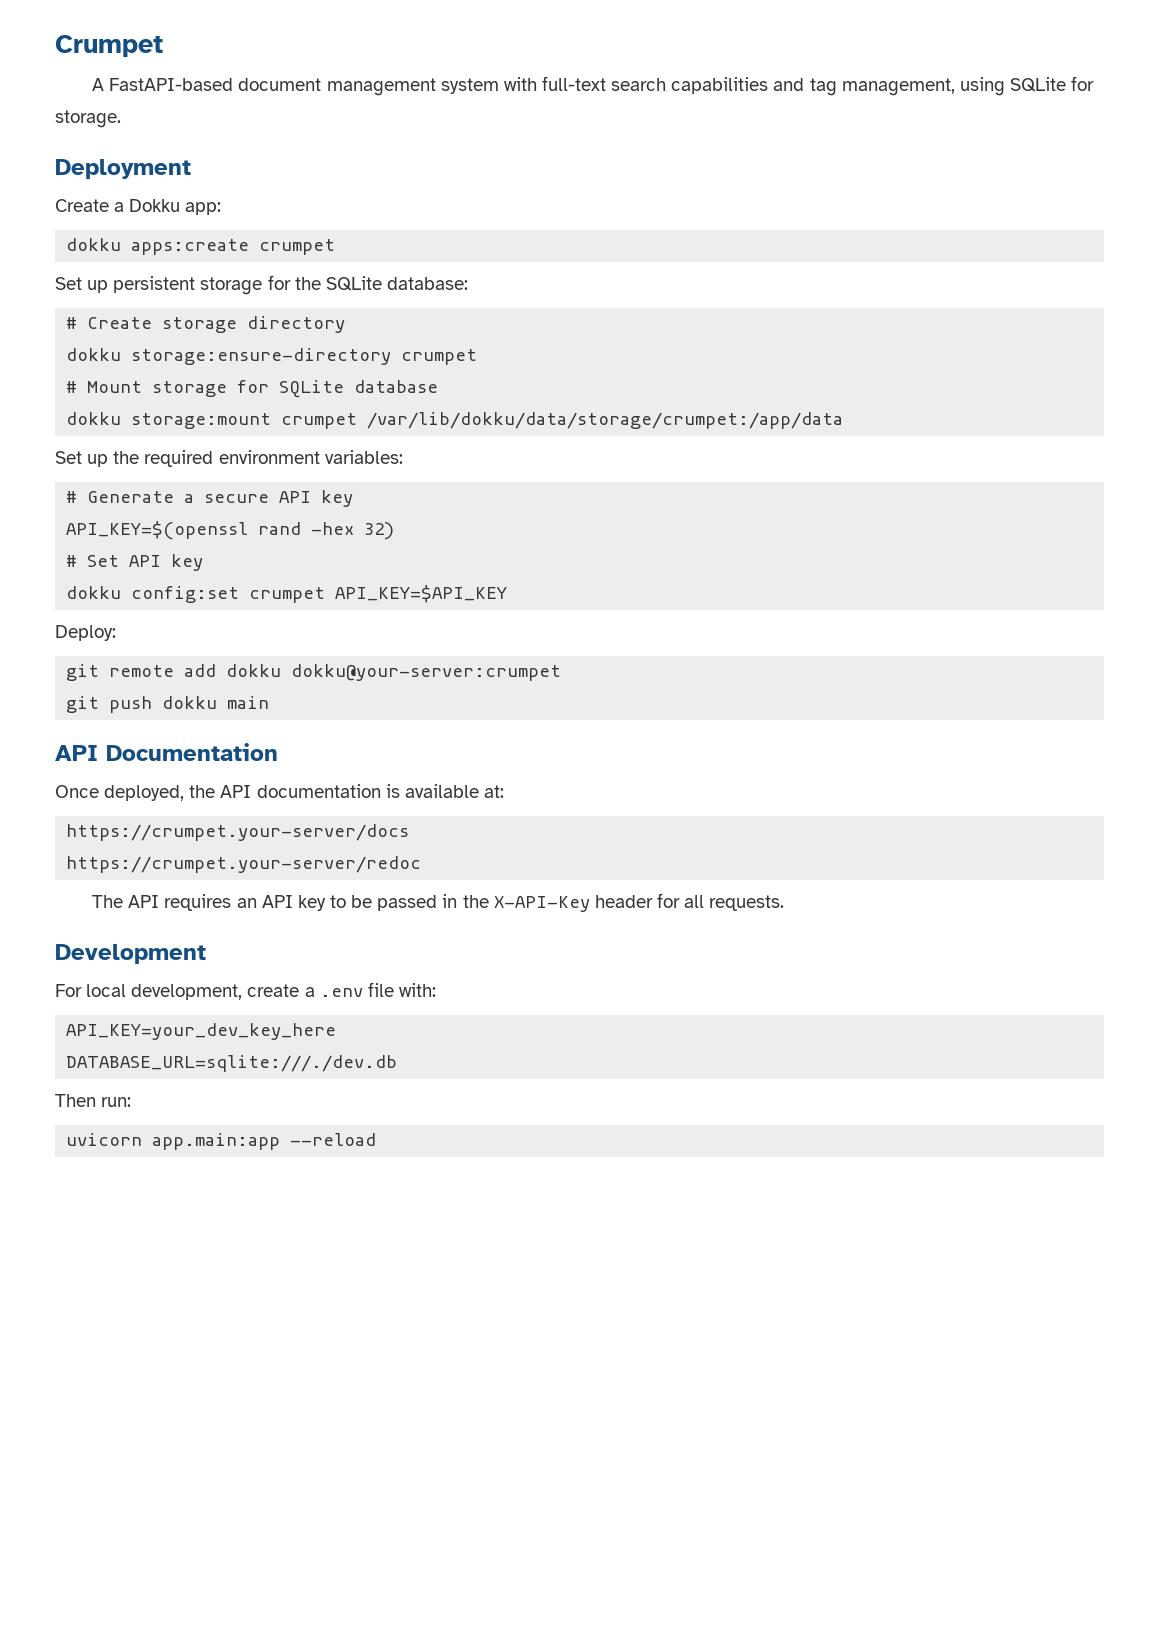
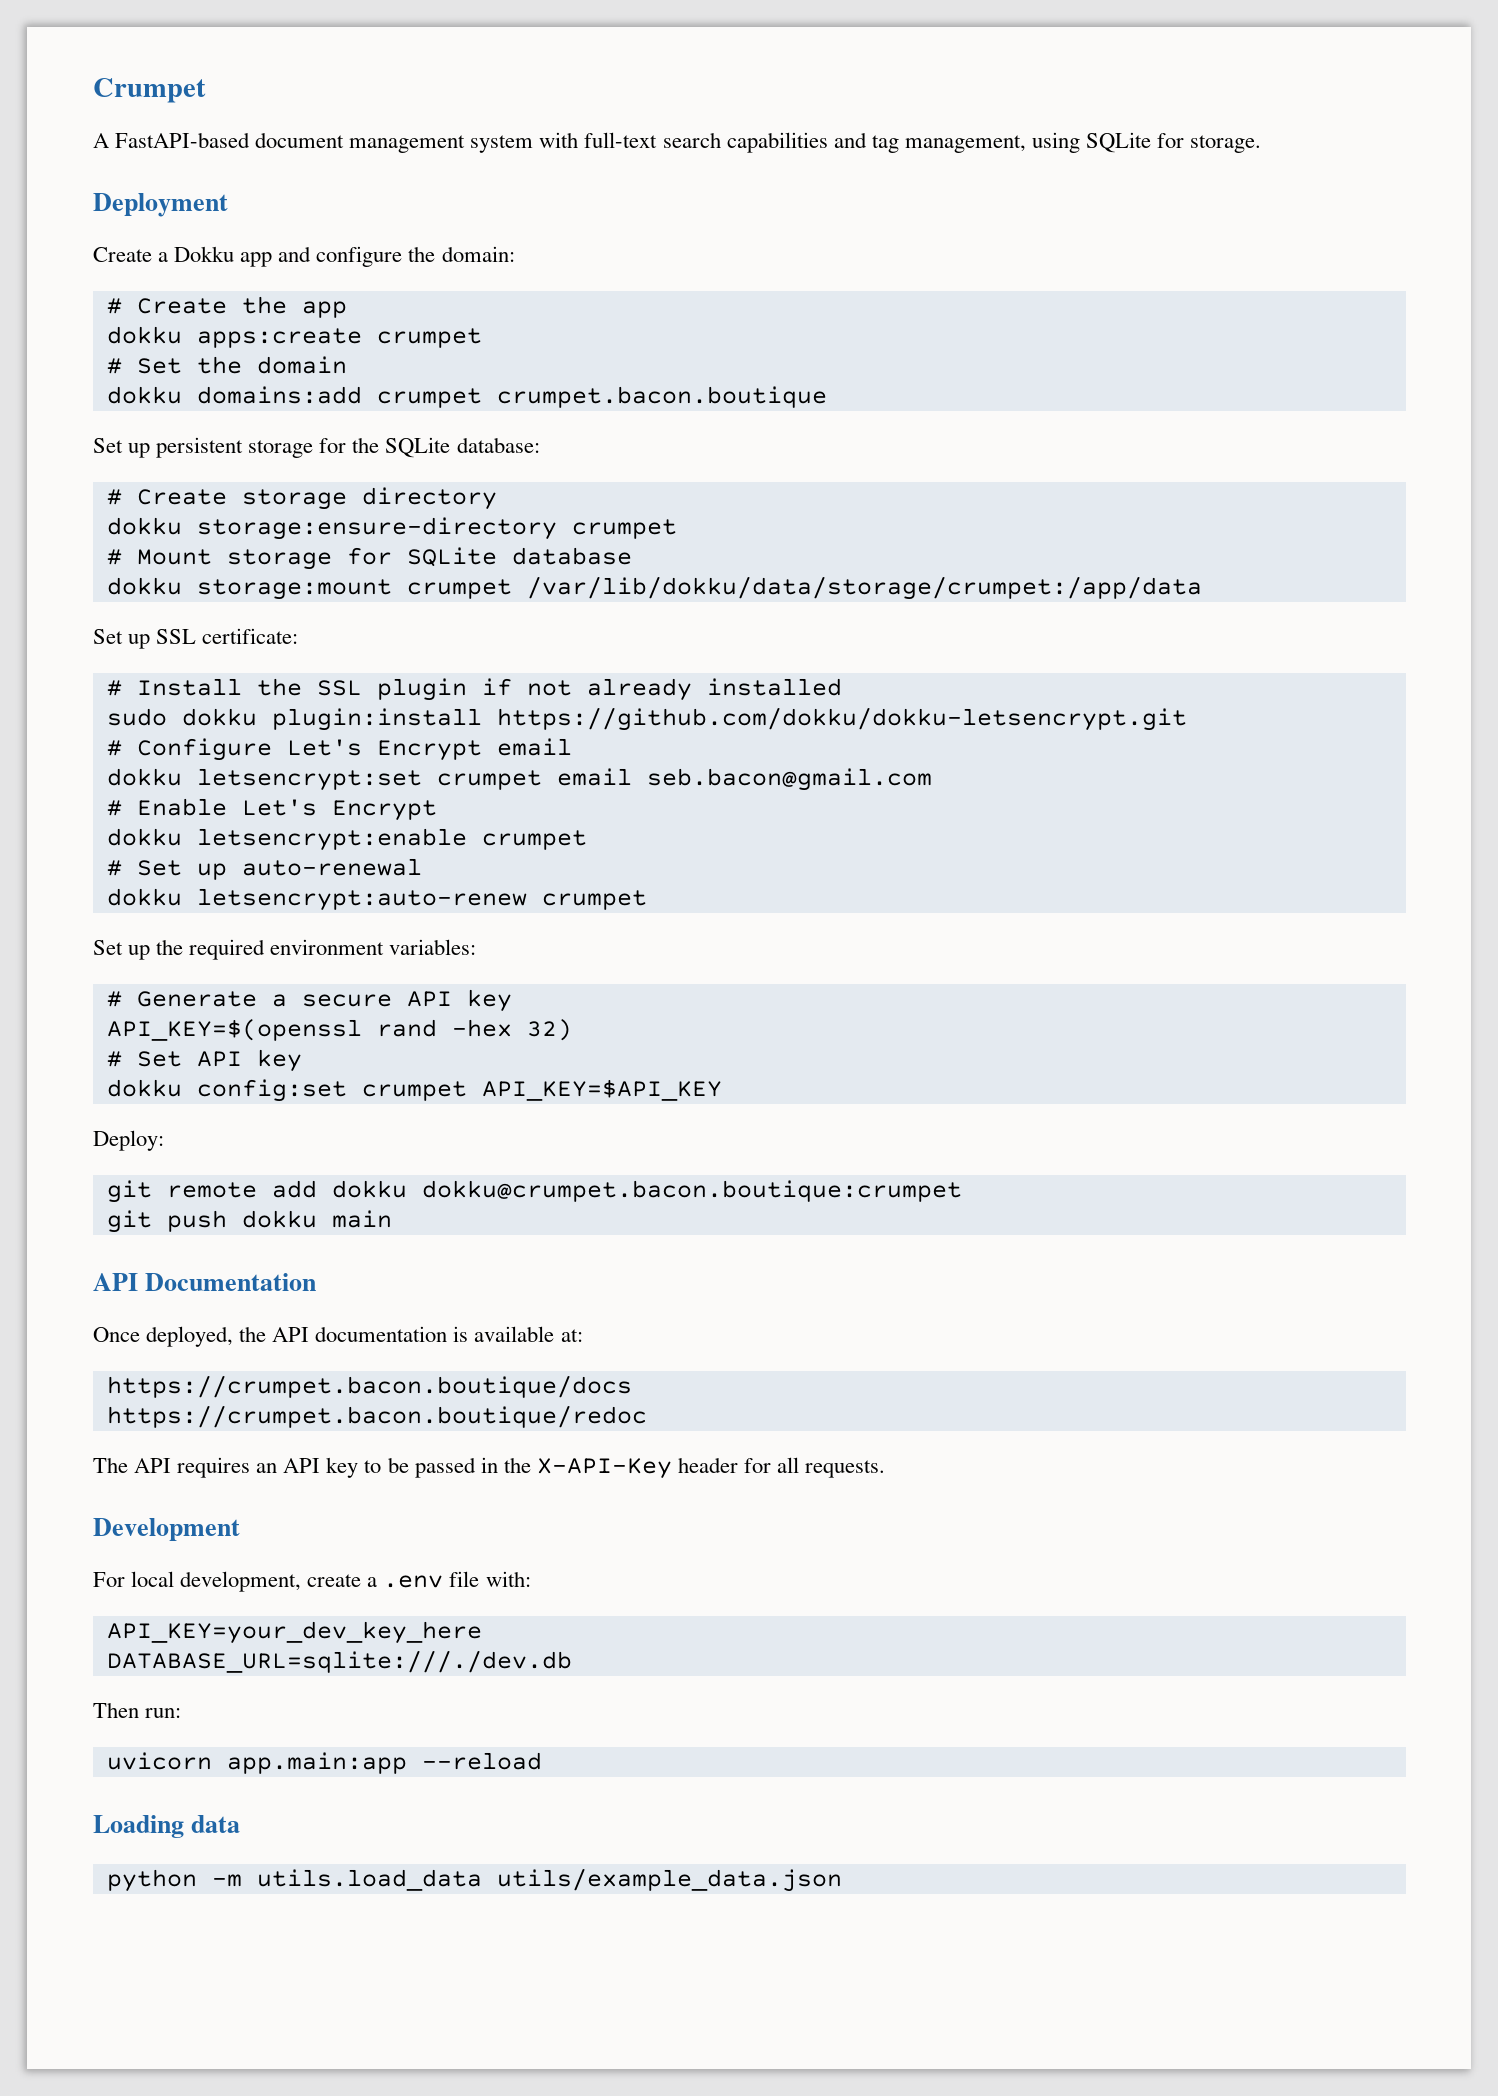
- Create a Dokku app:
+ Create a Dokku app and configure the domain:
+ # Create the app
  dokku apps:create crumpet
+ # Set the domain
+ dokku domains:add crumpet crumpet.bacon.boutique
+ Set up SSL certificate:
+ # Install the SSL plugin if not already installed
+ sudo dokku plugin:install https://github.com/dokku/dokku-letsencrypt.git
+ # Configure Let's Encrypt email
+ dokku letsencrypt:set crumpet email seb.bacon@gmail.com
+ # Enable Let's Encrypt
+ dokku letsencrypt:enable crumpet
+ # Set up auto-renewal
+ dokku letsencrypt:auto-renew crumpet
- git remote add dokku dokku@your-server:crumpet
+ git remote add dokku dokku@crumpet.bacon.boutique:crumpet
- https://crumpet.your-server/docs
- https://crumpet.your-server/redoc
+ https://crumpet.bacon.boutique/docs
+ https://crumpet.bacon.boutique/redoc
+ Loading data
+ python -m utils.load_data utils/example_data.json

